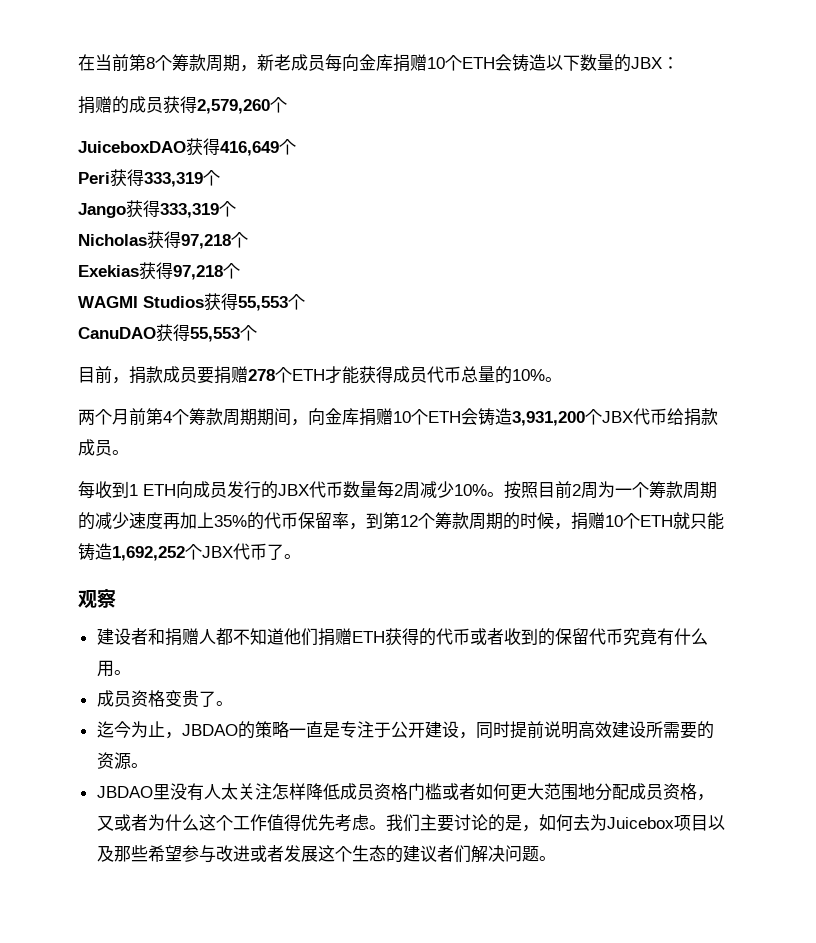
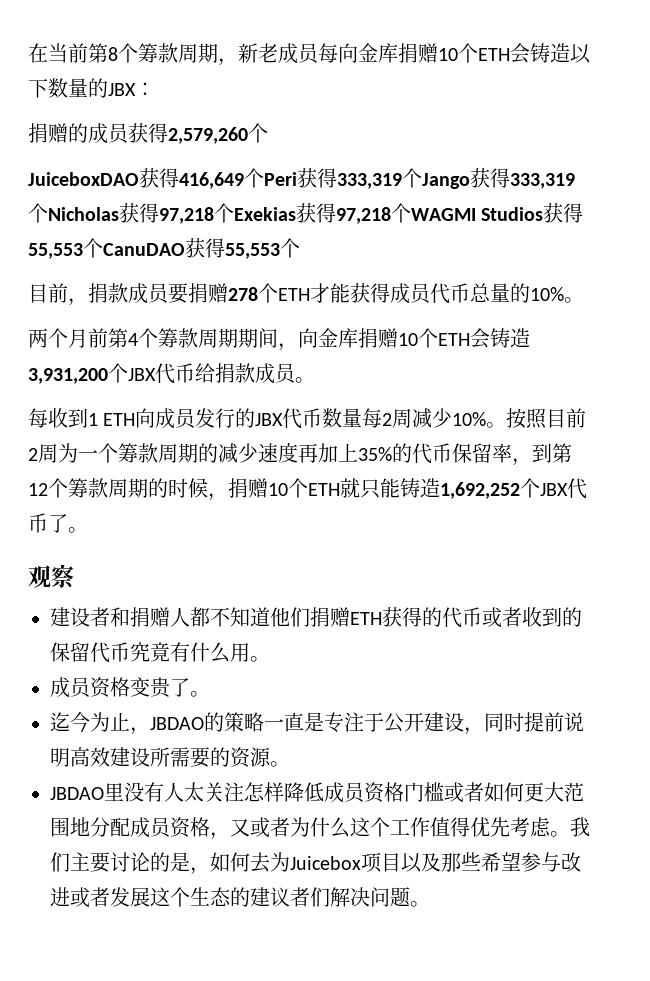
- JuiceboxDAO获得416,649个
- Peri获得333,319个
- Jango获得333,319个
- Nicholas获得97,218个
- Exekias获得97,218个
- WAGMI Studios获得55,553个
- CanuDAO获得55,553个
+ JuiceboxDAO获得416,649个Peri获得333,319个Jango获得333,319个Nicholas获得97,218个Exekias获得97,218个WAGMI Studios获得55,553个CanuDAO获得55,553个

